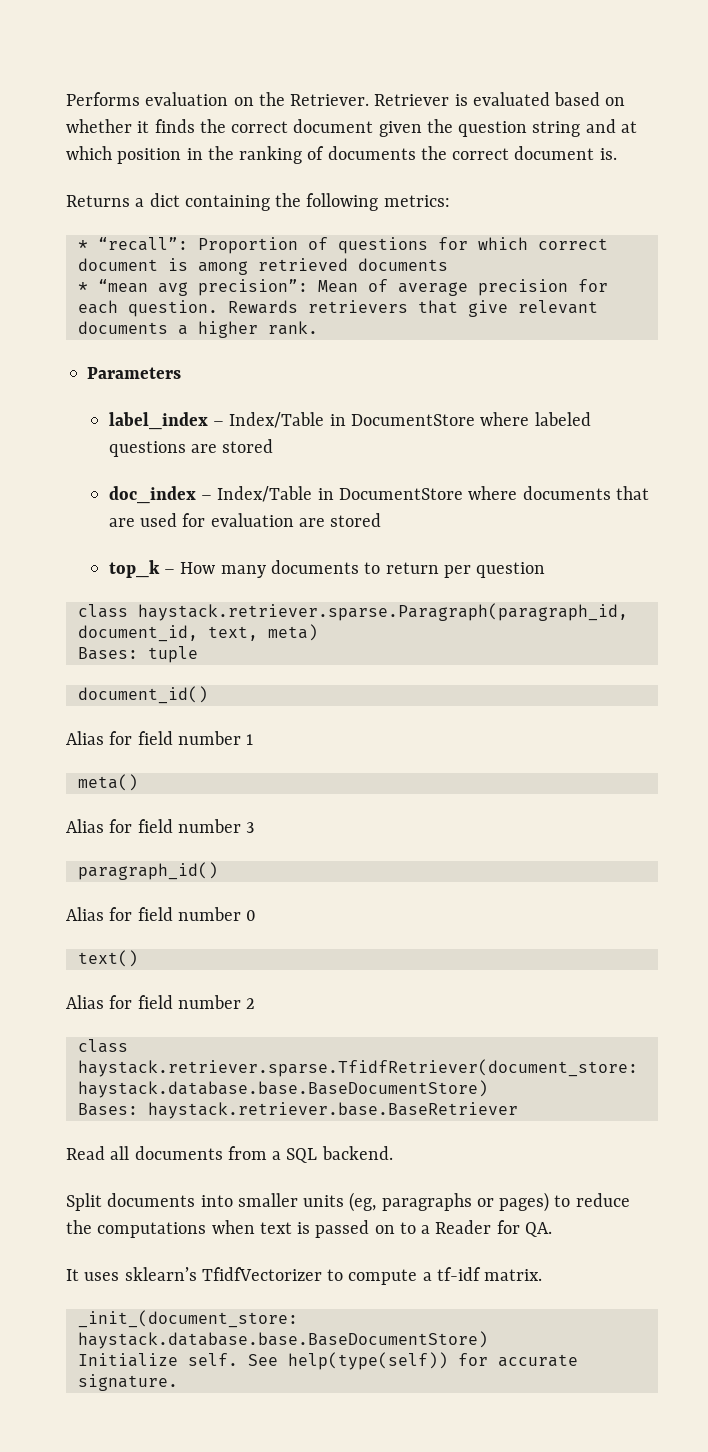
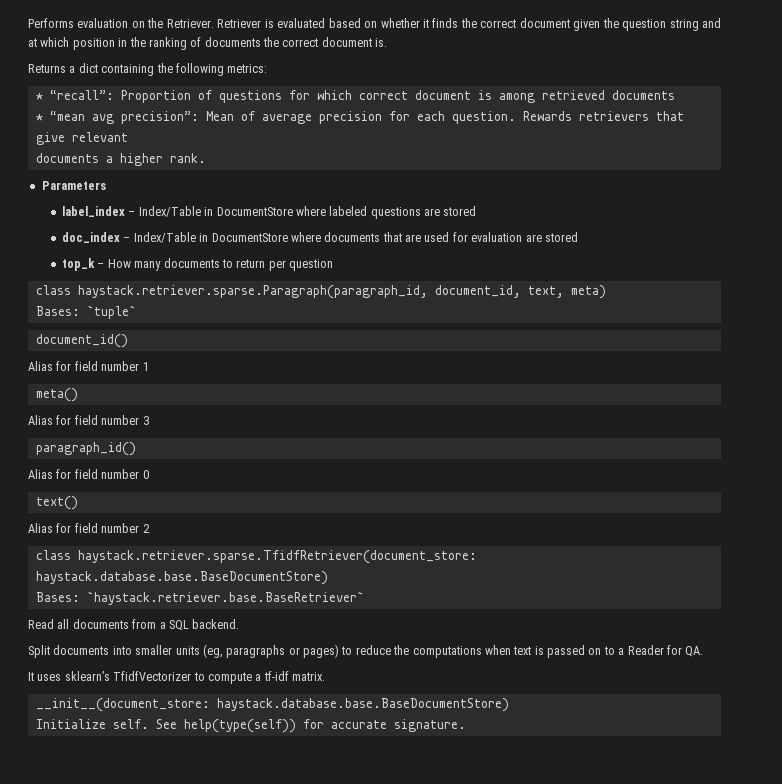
- Bases: tuple
+ Bases: `tuple`
- Bases: haystack.retriever.base.BaseRetriever
+ Bases: `haystack.retriever.base.BaseRetriever`
- _init_(document_store: haystack.database.base.BaseDocumentStore)
+ __init__(document_store: haystack.database.base.BaseDocumentStore)

